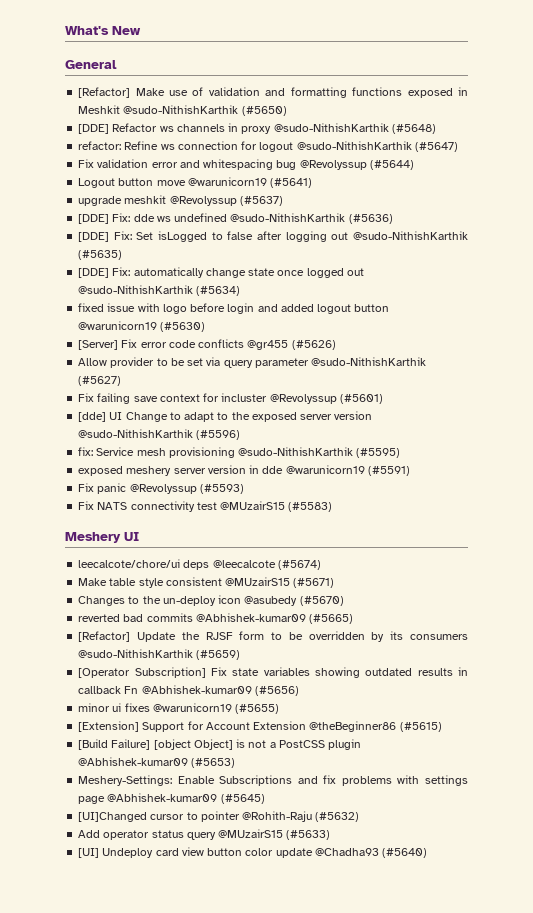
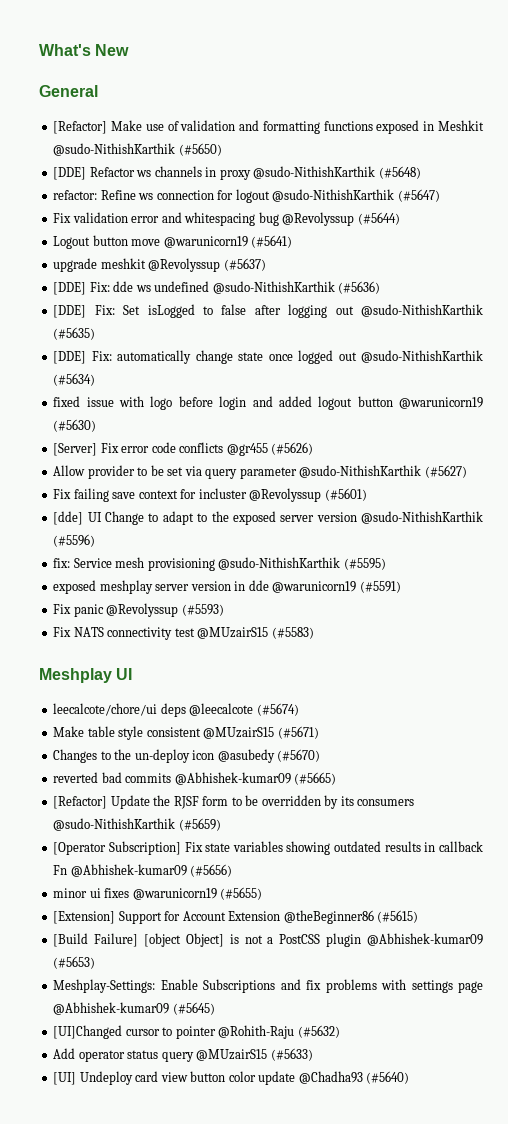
- exposed meshery server version in dde @warunicorn19 (#5591)
+ exposed meshplay server version in dde @warunicorn19 (#5591)
- Meshery UI
+ Meshplay UI
- Meshery-Settings: Enable Subscriptions and fix problems with settings page @Abhishek-kumar09 (#5645)
+ Meshplay-Settings: Enable Subscriptions and fix problems with settings page @Abhishek-kumar09 (#5645)

